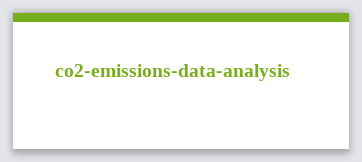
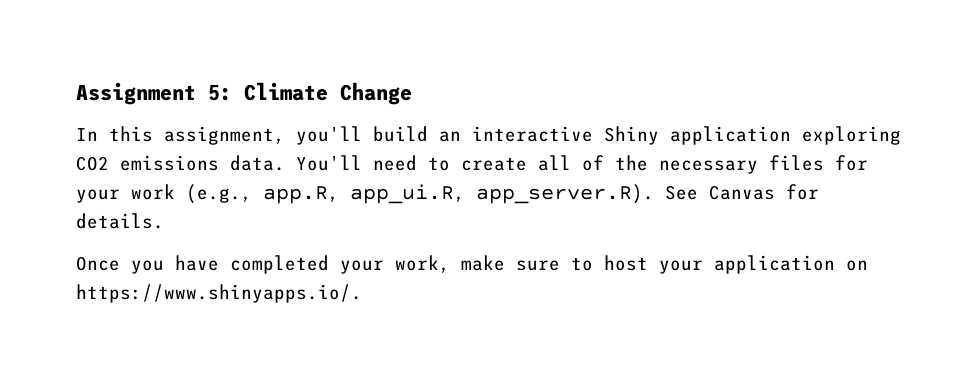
- co2-emissions-data-analysis
+ Assignment 5: Climate Change
+ In this assignment, you'll build an interactive Shiny application exploring CO2 emissions data. You'll need to create all of the necessary files for your work (e.g., app.R, app_ui.R, app_server.R). See Canvas for details.
+ Once you have completed your work, make sure to host your application on https://www.shinyapps.io/.

